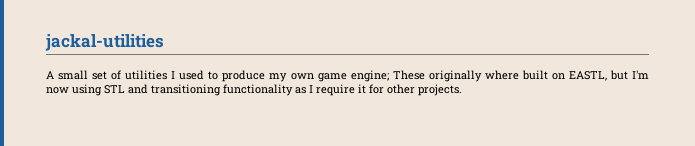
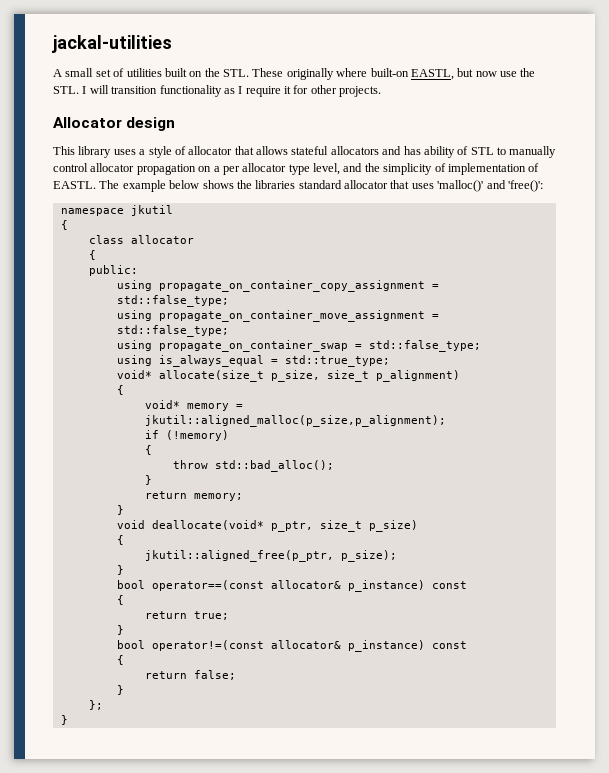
- A small set of utilities I used to produce my own game engine; These originally where built on EASTL, but I'm now using STL and transitioning functionality as I require it for other projects.
+ A small set of utilities built on the STL. These originally where built-on EASTL, but now use the STL. I will transition functionality as I require it for other projects.
+ Allocator design
+ This library uses a style of allocator that allows stateful allocators and has ability of STL to manually control allocator propagation on a per allocator type level, and the simplicity of implementation of EASTL. The example below shows the libraries standard allocator that uses 'malloc()' and 'free()':
+ namespace jkutil
+ {
+ class allocator
+ {
+ public:
+ using propagate_on_container_copy_assignment = std::false_type;
+ using propagate_on_container_move_assignment = std::false_type;
+ using propagate_on_container_swap = std::false_type;
+ using is_always_equal = std::true_type;
+ void* allocate(size_t p_size, size_t p_alignment)
+ {
+ void* memory = jkutil::aligned_malloc(p_size,p_alignment);
+ if (!memory)
+ {
+ throw std::bad_alloc();
+ }
+ return memory;
+ }
+ void deallocate(void* p_ptr, size_t p_size)
+ {
+ jkutil::aligned_free(p_ptr, p_size);
+ }
+ bool operator==(const allocator& p_instance) const
+ {
+ return true;
+ }
+ bool operator!=(const allocator& p_instance) const
+ {
+ return false;
+ }
+ };
+ }

